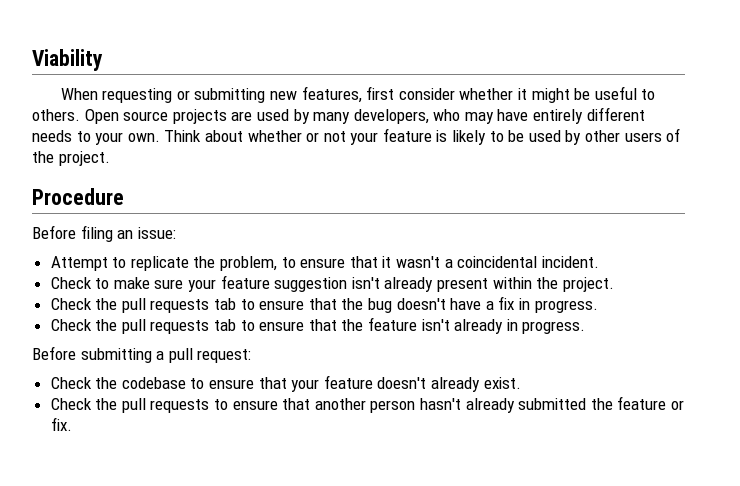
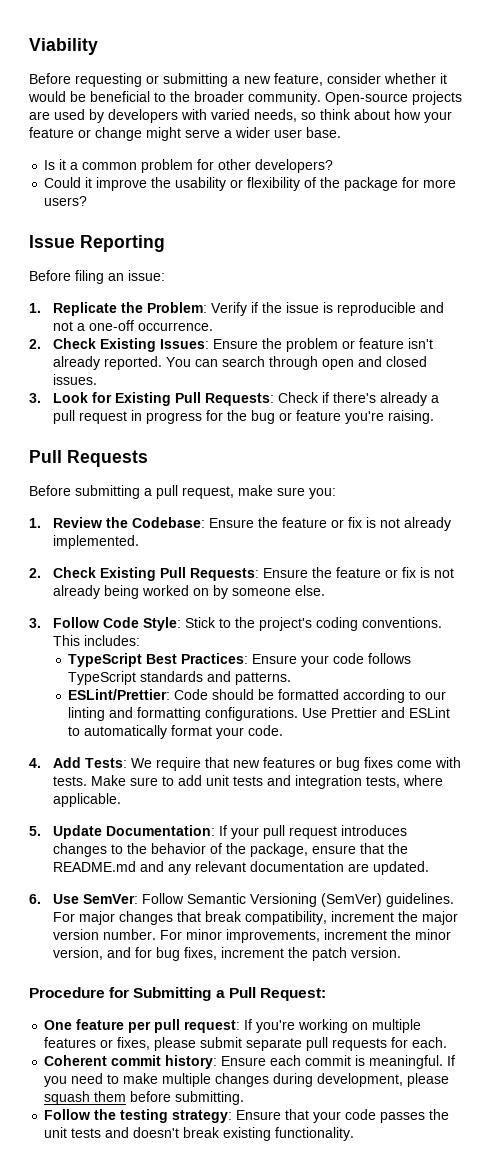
- When requesting or submitting new features, first consider whether it might be useful to others. Open source projects are used by many developers, who may have entirely different needs to your own. Think about whether or not your feature is likely to be used by other users of the project.
- Procedure
+ Before requesting or submitting a new feature, consider whether it would be beneficial to the broader community. Open-source projects are used by developers with varied needs, so think about how your feature or change might serve a wider user base.
+ Is it a common problem for other developers?
+ Could it improve the usability or flexibility of the package for more users?
+ Issue Reporting
  Before filing an issue:
- Attempt to replicate the problem, to ensure that it wasn't a coincidental incident.
- Check to make sure your feature suggestion isn't already present within the project.
- Check the pull requests tab to ensure that the bug doesn't have a fix in progress.
- Check the pull requests tab to ensure that the feature isn't already in progress.
- Before submitting a pull request:
- Check the codebase to ensure that your feature doesn't already exist.
- Check the pull requests to ensure that another person hasn't already submitted the feature or fix.
+ 1. Replicate the Problem: Verify if the issue is reproducible and not a one-off occurrence.
+ 2. Check Existing Issues: Ensure the problem or feature isn't already reported. You can search through open and closed issues.
+ 3. Look for Existing Pull Requests: Check if there's already a pull request in progress for the bug or feature you're raising.
+ Pull Requests
+ Before submitting a pull request, make sure you:
+ 1. Review the Codebase: Ensure the feature or fix is not already implemented.
+ 2. Check Existing Pull Requests: Ensure the feature or fix is not already being worked on by someone else.
+ 3. Follow Code Style: Stick to the project's coding conventions. This includes:
+ TypeScript Best Practices: Ensure your code follows TypeScript standards and patterns.
+ ESLint/Prettier: Code should be formatted according to our linting and formatting configurations. Use Prettier and ESLint to automatically format your code.
+ 4. Add Tests: We require that new features or bug fixes come with tests. Make sure to add unit tests and integration tests, where applicable.
+ 5. Update Documentation: If your pull request introduces changes to the behavior of the package, ensure that the README.md and any relevant documentation are updated.
+ 6. Use SemVer: Follow Semantic Versioning (SemVer) guidelines. For major changes that break compatibility, increment the major version number. For minor improvements, increment the minor version, and for bug fixes, increment the patch version.
+ Procedure for Submitting a Pull Request:
+ One feature per pull request: If you're working on multiple features or fixes, please submit separate pull requests for each.
+ Coherent commit history: Ensure each commit is meaningful. If you need to make multiple changes during development, please squash them before submitting.
+ Follow the testing strategy: Ensure that your code passes the unit tests and doesn't break existing functionality.

